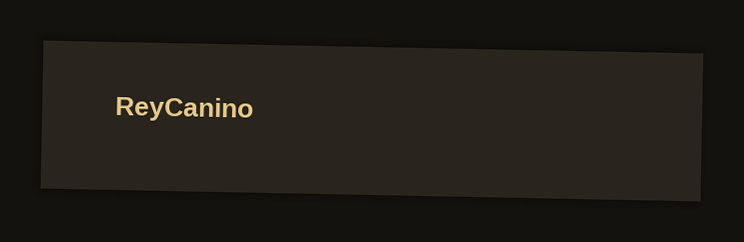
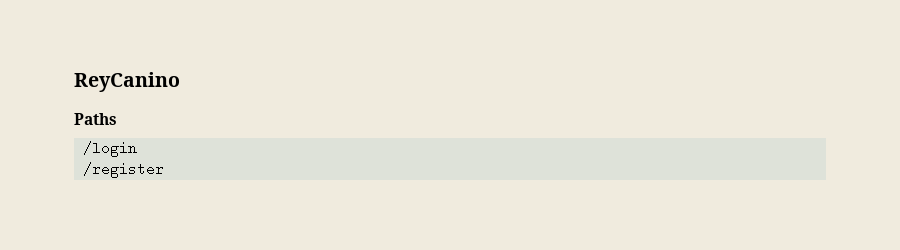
+ Paths
+ /login
+ /register

